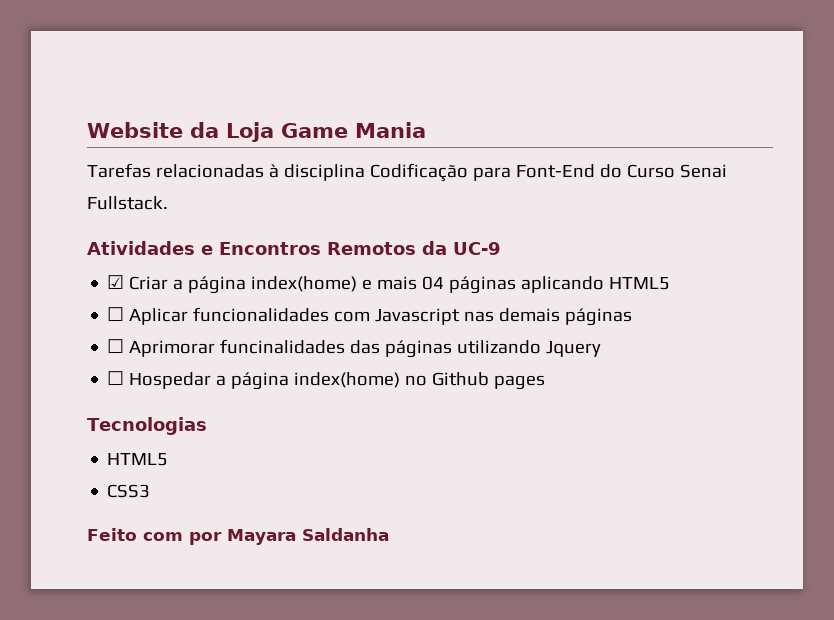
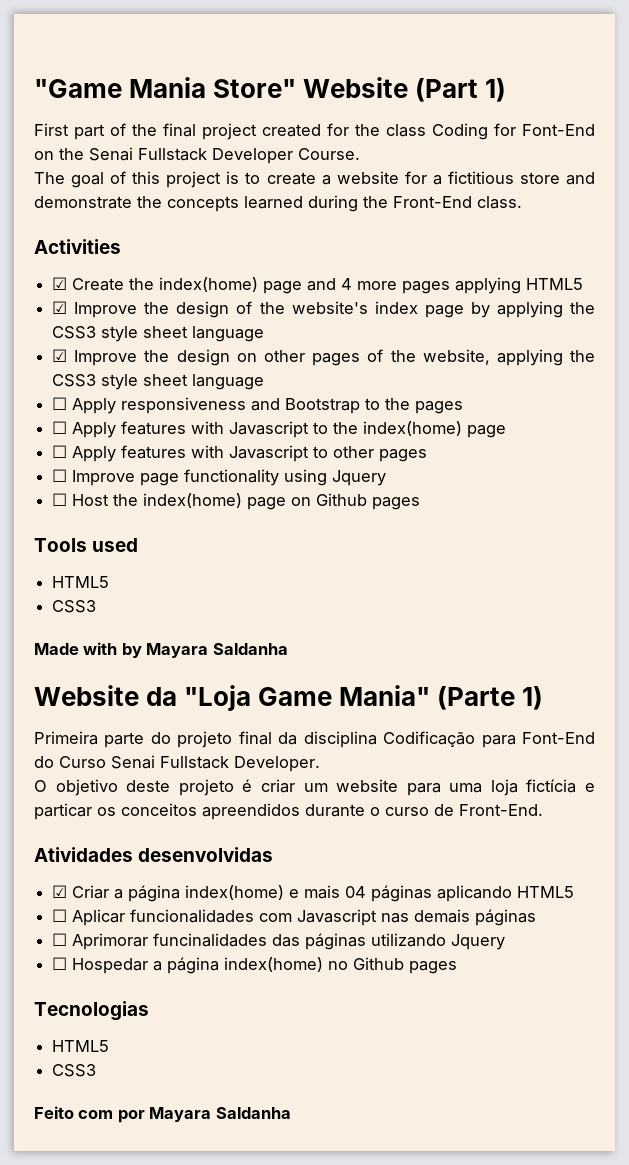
- Website da Loja Game Mania
- Tarefas relacionadas à disciplina Codificação para Font-End do Curso Senai Fullstack.
- Atividades e Encontros Remotos da UC-9
+ "Game Mania Store" Website (Part 1)
+ First part of the final project created for the class Coding for Font-End on the Senai Fullstack Developer Course.
+ The goal of this project is to create a website for a fictitious store and demonstrate the concepts learned during the Front-End class.
+ Activities
+ ☑ Create the index(home) page and 4 more pages applying HTML5
+ ☑ Improve the design of the website's index page by applying the CSS3 style sheet language
+ ☑ Improve the design on other pages of the website, applying the CSS3 style sheet language
+ ☐ Apply responsiveness and Bootstrap to the pages
+ ☐ Apply features with Javascript to the index(home) page
+ ☐ Apply features with Javascript to other pages
+ ☐ Improve page functionality using Jquery
+ ☐ Host the index(home) page on Github pages
+ Tools used
+ HTML5
+ CSS3
+ Made with by Mayara Saldanha
+ Website da "Loja Game Mania" (Parte 1)
+ Primeira parte do projeto final da disciplina Codificação para Font-End do Curso Senai Fullstack Developer.
+ O objetivo deste projeto é criar um website para uma loja fictícia e particar os conceitos apreendidos durante o curso de Front-End.
+ Atividades desenvolvidas

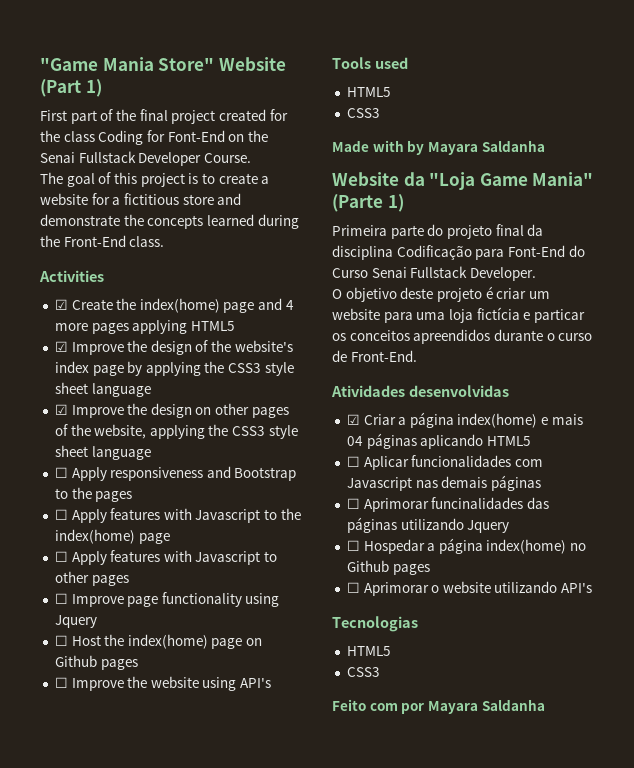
+ ☐ Improve the website using API's
+ ☐ Aprimorar o website utilizando API's

